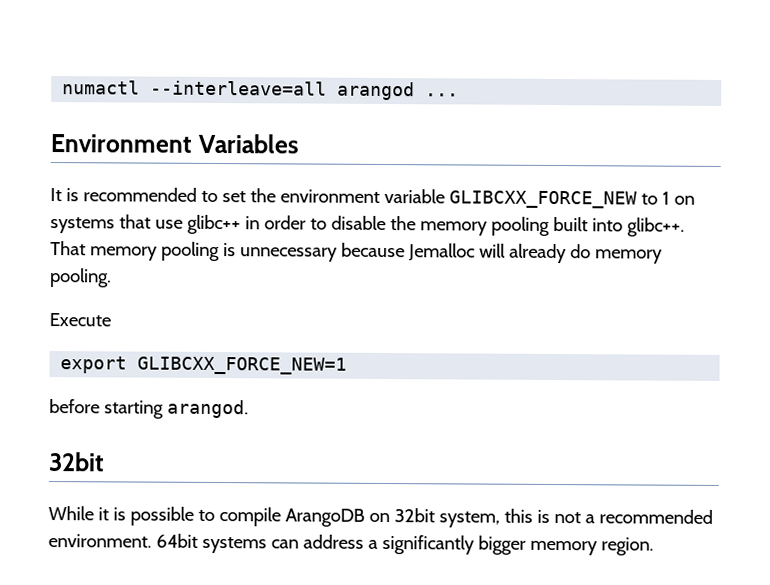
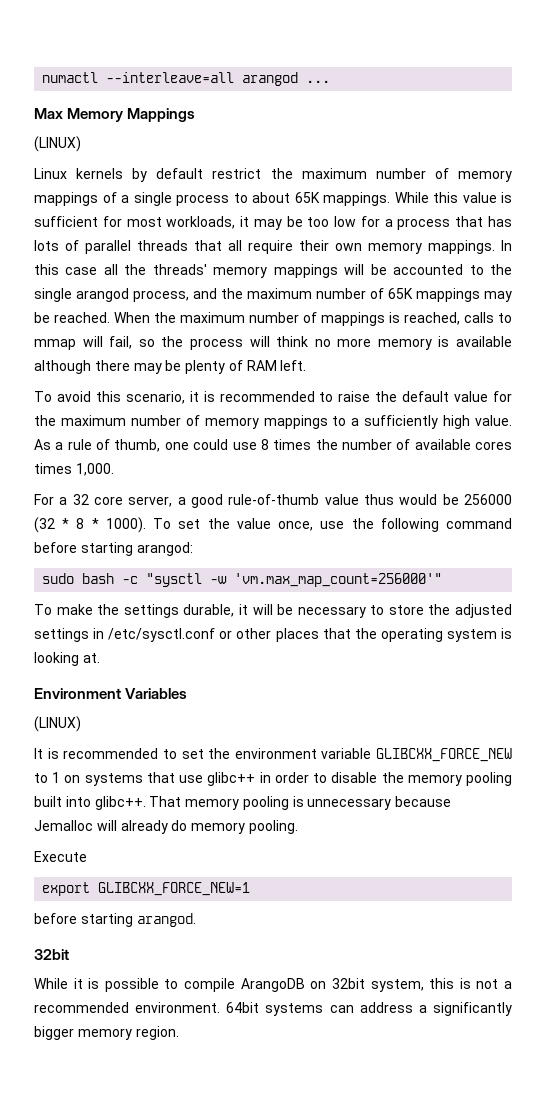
+ Max Memory Mappings
+ (LINUX)
+ Linux kernels by default restrict the maximum number of memory mappings of a single process to about 65K mappings. While this value is sufficient for most workloads, it may be too low for a process that has lots of parallel threads that all require their own memory mappings. In this case all the threads' memory mappings will be accounted to the single arangod process, and the maximum number of 65K mappings may be reached. When the maximum number of mappings is reached, calls to mmap will fail, so the process will think no more memory is available although there may be plenty of RAM left.
+ To avoid this scenario, it is recommended to raise the default value for the maximum number of memory mappings to a sufficiently high value. As a rule of thumb, one could use 8 times the number of available cores times 1,000.
+ For a 32 core server, a good rule-of-thumb value thus would be 256000 (32 * 8 * 1000). To set the value once, use the following command before starting arangod:
+ sudo bash -c "sysctl -w 'vm.max_map_count=256000'"
+ To make the settings durable, it will be necessary to store the adjusted settings in /etc/sysctl.conf or other places that the operating system is looking at.
  Environment Variables
+ (LINUX)

